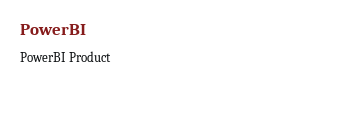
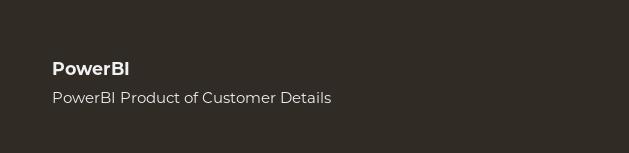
- PowerBI Product
+ PowerBI Product of Customer Details

